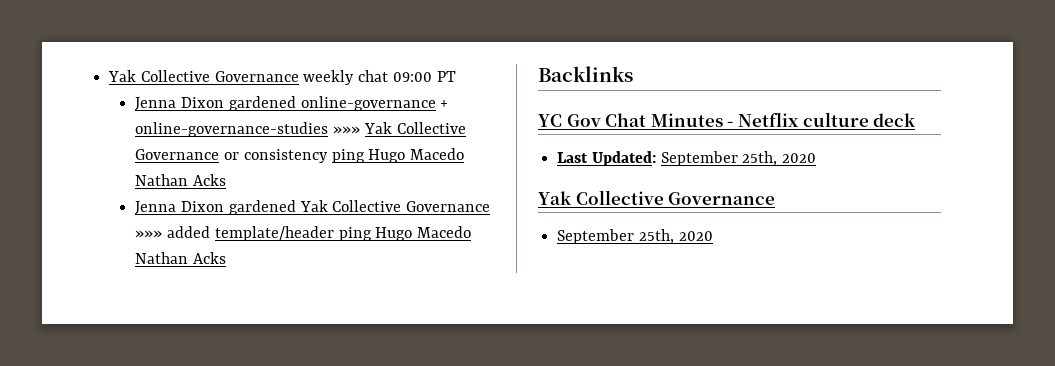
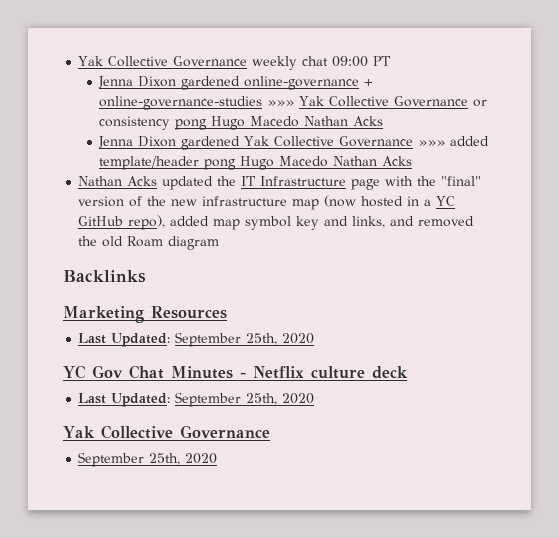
- Jenna Dixon gardened online-governance + online-governance-studies »»» Yak Collective Governance or consistency ping Hugo Macedo Nathan Acks
+ Jenna Dixon gardened online-governance + online-governance-studies »»» Yak Collective Governance or consistency pong Hugo Macedo Nathan Acks
- Jenna Dixon gardened Yak Collective Governance »»» added template/header ping Hugo Macedo Nathan Acks
+ Jenna Dixon gardened Yak Collective Governance »»» added template/header pong Hugo Macedo Nathan Acks
+ Nathan Acks updated the IT Infrastructure page with the "final" version of the new infrastructure map (now hosted in a YC GitHub repo), added map symbol key and links, and removed the old Roam diagram
  Backlinks
+ Marketing Resources
+ Last Updated: September 25th, 2020

